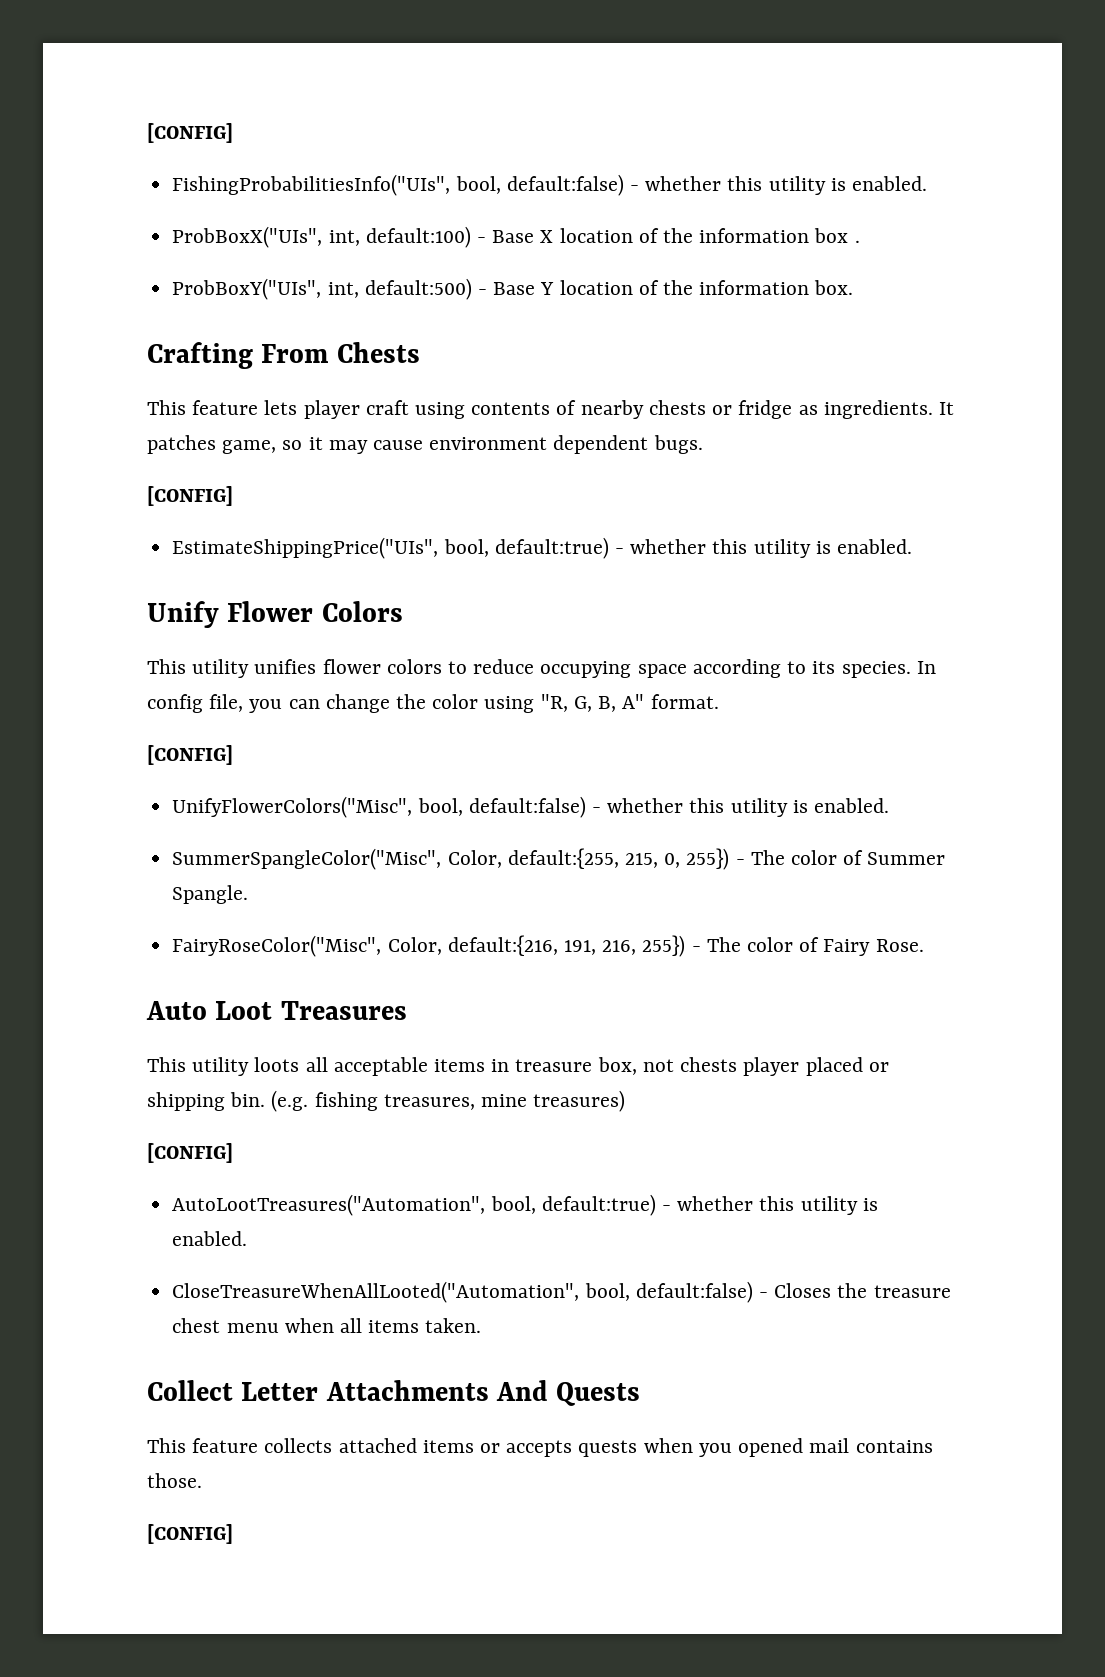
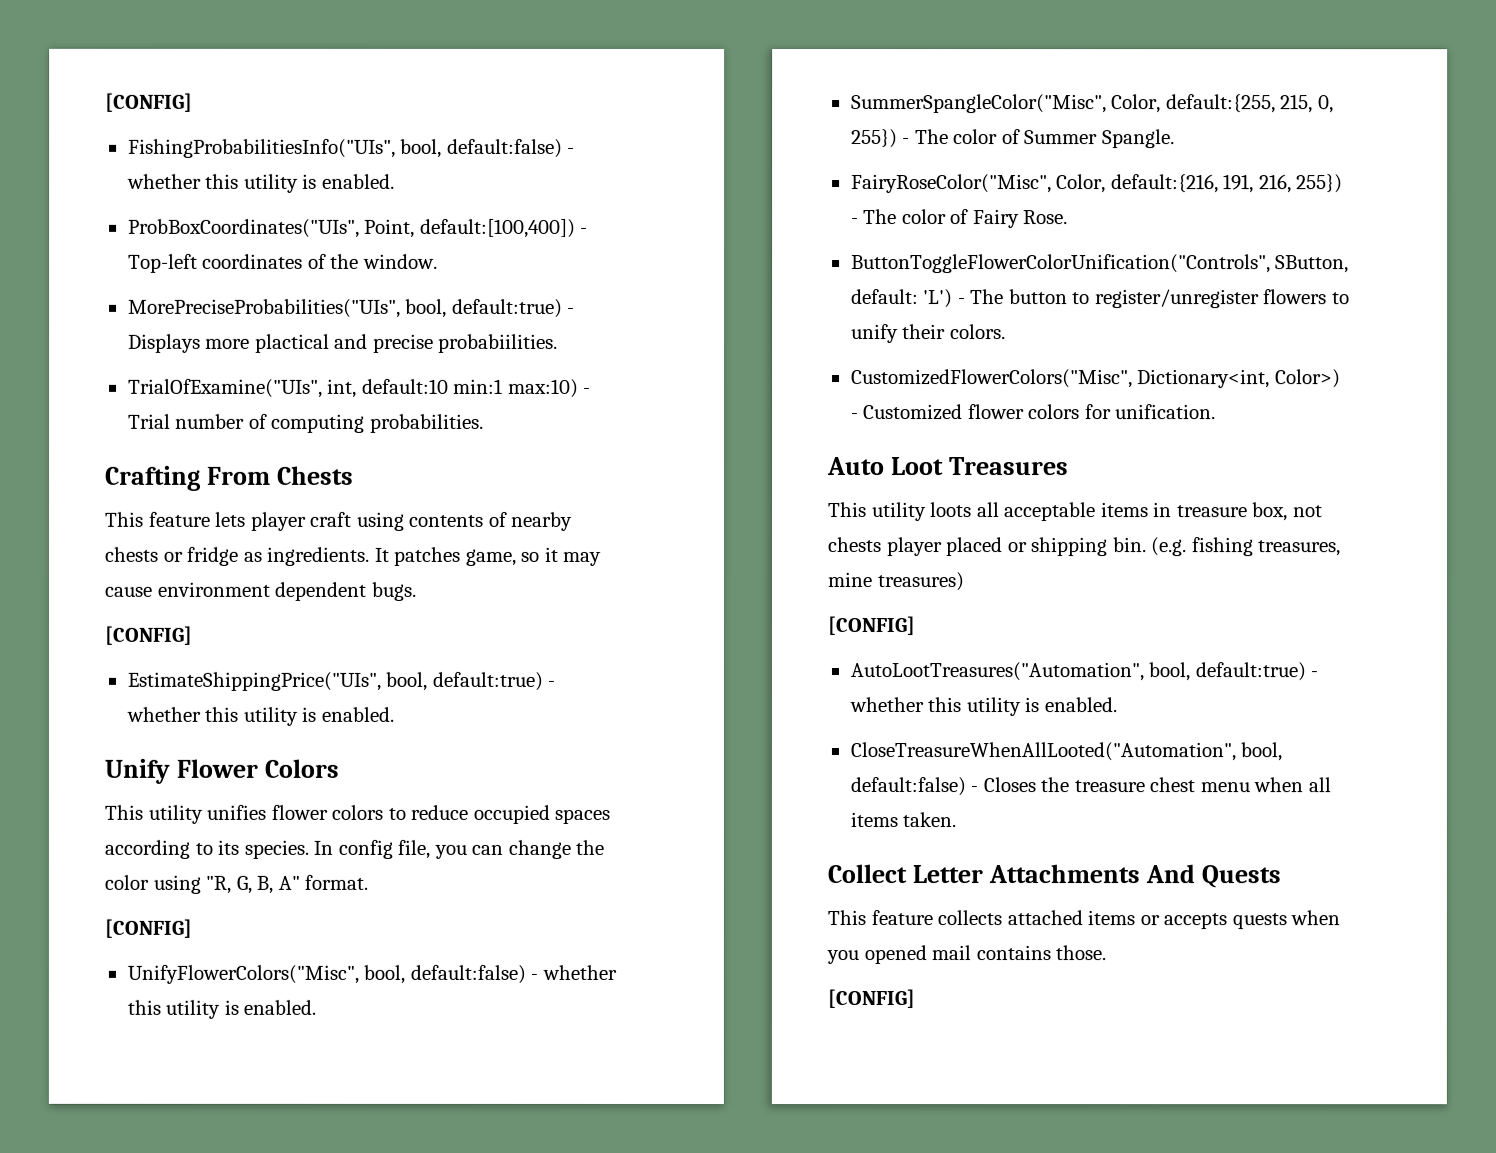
- ProbBoxX("UIs", int, default:100) - Base X location of the information box .
- ProbBoxY("UIs", int, default:500) - Base Y location of the information box.
+ ProbBoxCoordinates("UIs", Point, default:[100,400]) - Top-left coordinates of the window.
+ MorePreciseProbabilities("UIs", bool, default:true) - Displays more plactical and precise probabiilities.
+ TrialOfExamine("UIs", int, default:10 min:1 max:10) - Trial number of computing probabilities.
- This utility unifies flower colors to reduce occupying space according to its species.
+ This utility unifies flower colors to reduce occupied spaces according to its species.
+ ButtonToggleFlowerColorUnification("Controls", SButton, default: 'L') - The button to register/unregister flowers to unify their colors.
+ CustomizedFlowerColors("Misc", Dictionary<int, Color>) - Customized flower colors for unification.

